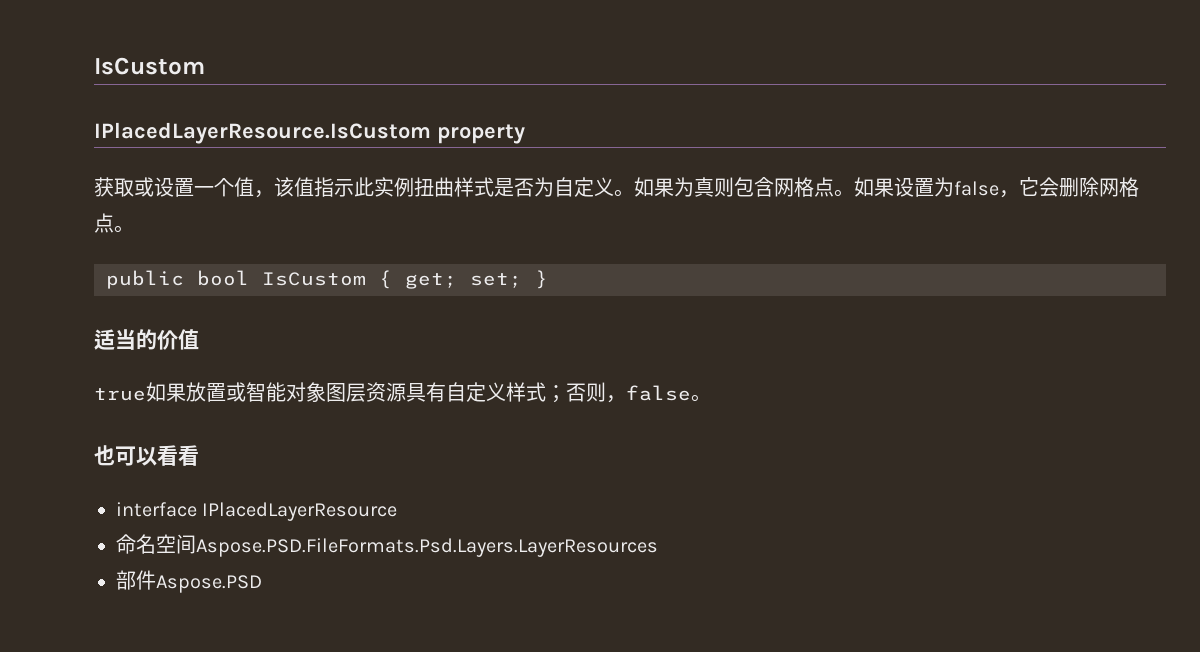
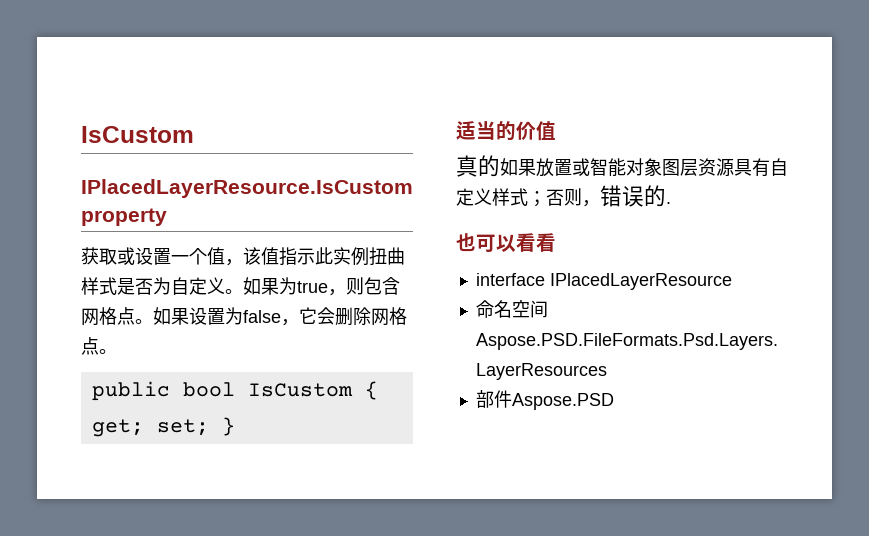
- 如果为真则包含网格点。
+ 如果为true，则包含网格点。
- true如果放置或智能对象图层资源具有自定义样式；否则，false。
+ 真的如果放置或智能对象图层资源具有自定义样式；否则，错误的.

